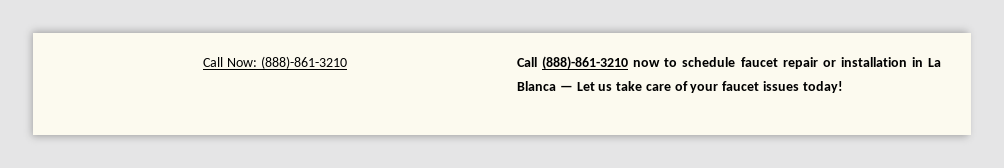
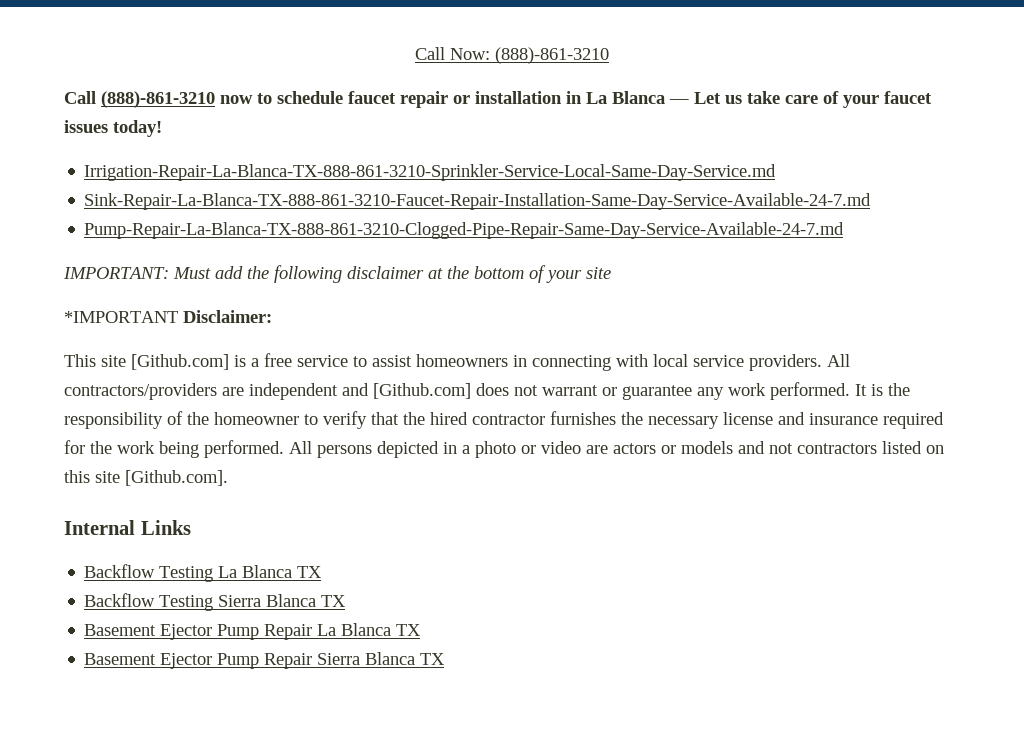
+ Irrigation-Repair-La-Blanca-TX-888-861-3210-Sprinkler-Service-Local-Same-Day-Service.md
+ Sink-Repair-La-Blanca-TX-888-861-3210-Faucet-Repair-Installation-Same-Day-Service-Available-24-7.md
+ Pump-Repair-La-Blanca-TX-888-861-3210-Clogged-Pipe-Repair-Same-Day-Service-Available-24-7.md
+ IMPORTANT: Must add the following disclaimer at the bottom of your site
+ *IMPORTANT Disclaimer:
+ This site [Github.com] is a free service to assist homeowners in connecting with local service providers. All contractors/providers are independent and [Github.com] does not warrant or guarantee any work performed. It is the responsibility of the homeowner to verify that the hired contractor furnishes the necessary license and insurance required for the work being performed. All persons depicted in a photo or video are actors or models and not contractors listed on this site [Github.com].
+ Internal Links
+ Backflow Testing La Blanca TX
+ Backflow Testing Sierra Blanca TX
+ Basement Ejector Pump Repair La Blanca TX
+ Basement Ejector Pump Repair Sierra Blanca TX

